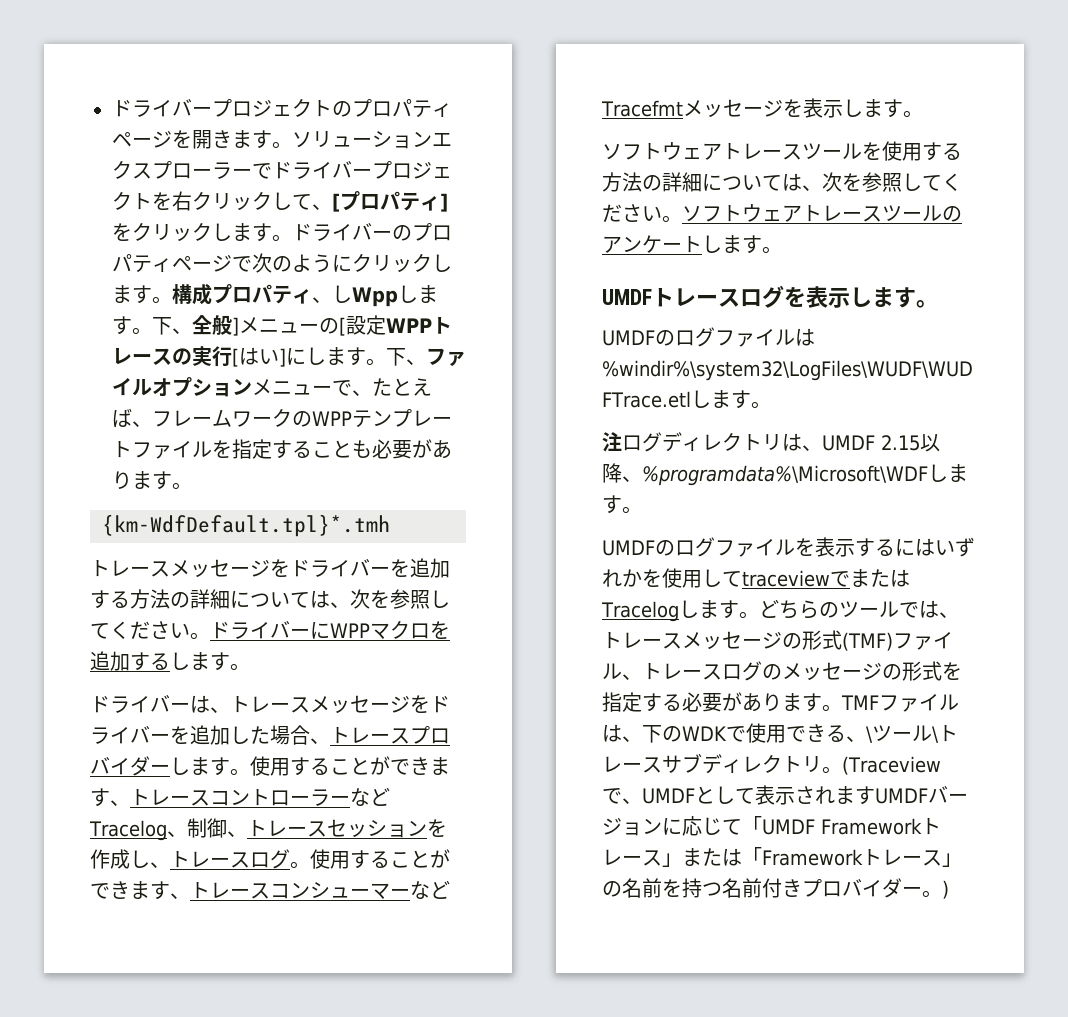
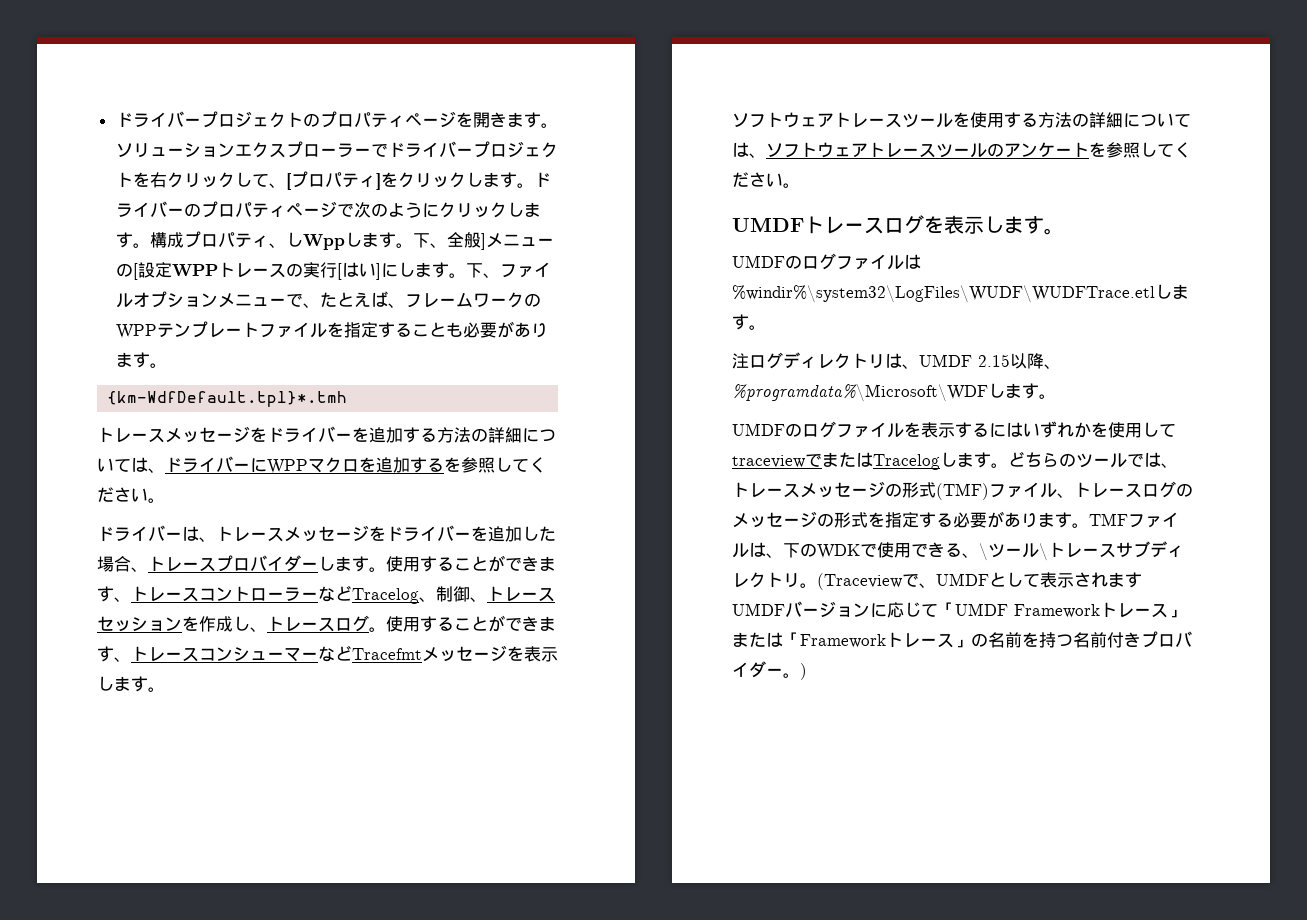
- トレースメッセージをドライバーを追加する方法の詳細については、次を参照してください。ドライバーにWPPマクロを追加するします。
+ トレースメッセージをドライバーを追加する方法の詳細については、ドライバーにWPPマクロを追加するを参照してください。
- ソフトウェアトレースツールを使用する方法の詳細については、次を参照してください。ソフトウェアトレースツールのアンケートします。
+ ソフトウェアトレースツールを使用する方法の詳細については、ソフトウェアトレースツールのアンケートを参照してください。

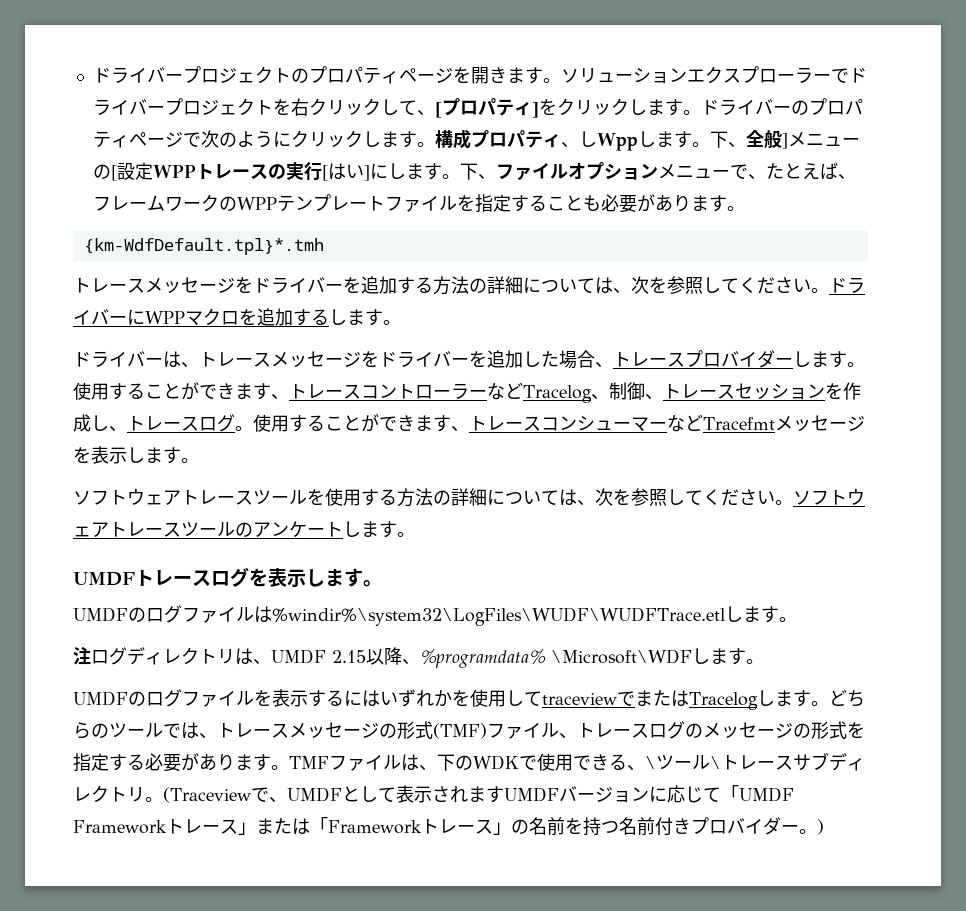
- トレースメッセージをドライバーを追加する方法の詳細については、ドライバーにWPPマクロを追加するを参照してください。
+ トレースメッセージをドライバーを追加する方法の詳細については、次を参照してください。ドライバーにWPPマクロを追加するします。
- ソフトウェアトレースツールを使用する方法の詳細については、ソフトウェアトレースツールのアンケートを参照してください。
+ ソフトウェアトレースツールを使用する方法の詳細については、次を参照してください。ソフトウェアトレースツールのアンケートします。
- 注ログディレクトリは、UMDF 2.15以降、%programdata%\Microsoft\WDFします。
+ 注ログディレクトリは、UMDF 2.15以降、%programdata% \Microsoft\WDFします。

